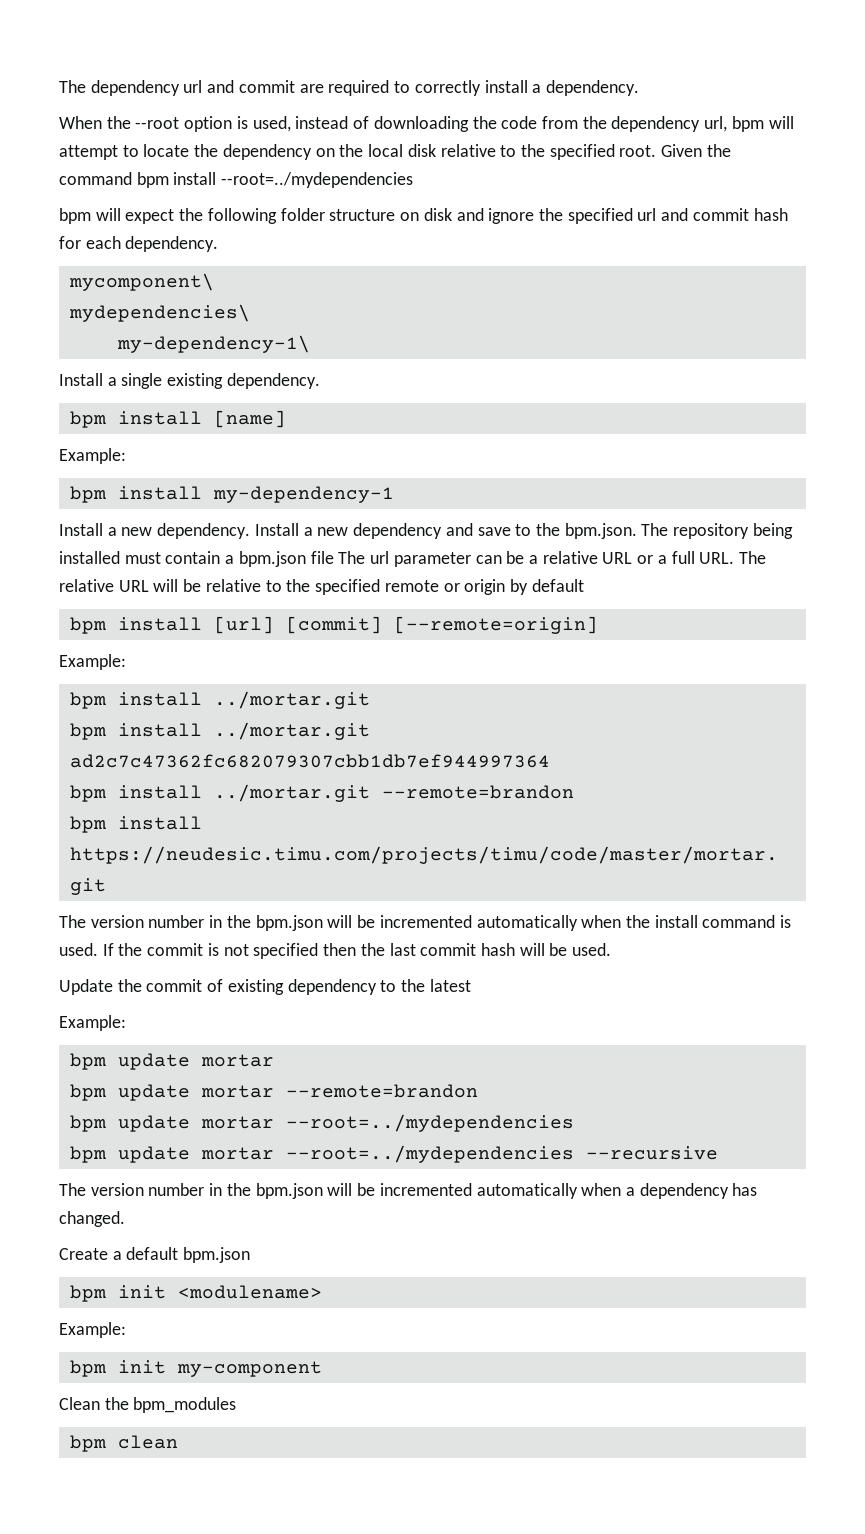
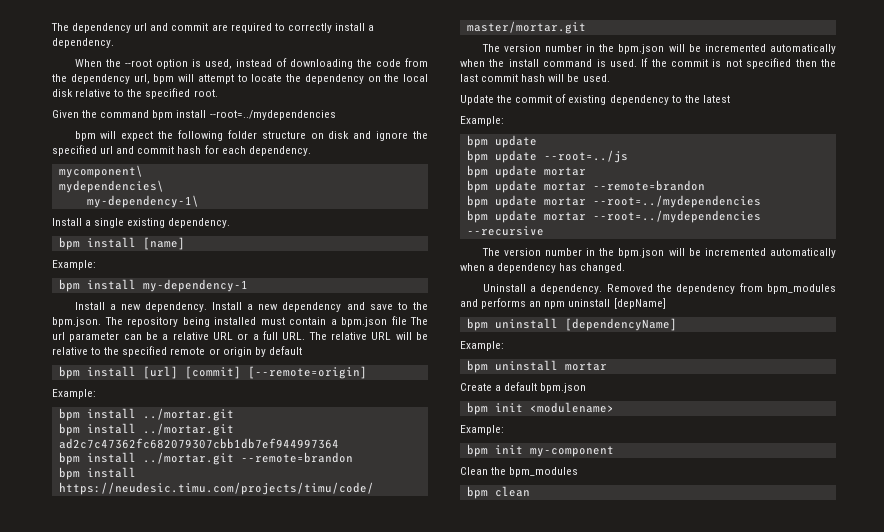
- When the --root option is used, instead of downloading the code from the dependency url, bpm will attempt to locate the dependency on the local disk relative to the specified root. Given the command bpm install --root=../mydependencies
+ When the --root option is used, instead of downloading the code from the dependency url, bpm will attempt to locate the dependency on the local disk relative to the specified root.
+ Given the command bpm install --root=../mydependencies
  Update the commit of existing dependency to the latest
  Example:
+ bpm update
+ bpm update --root=../js
+ Uninstall a dependency. Removed the dependency from bpm_modules and performs an npm uninstall [depName]
+ bpm uninstall [dependencyName]
+ Example:
+ bpm uninstall mortar

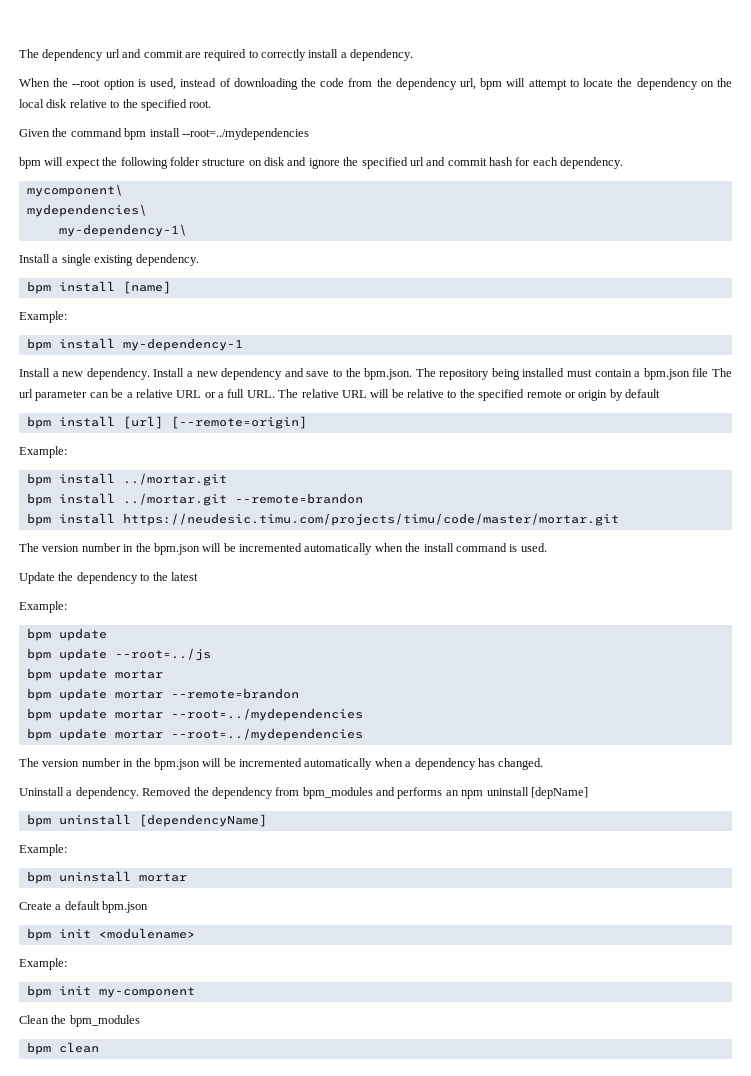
- bpm install [url] [commit] [--remote=origin]
+ bpm install [url] [--remote=origin]
- bpm install ../mortar.git ad2c7c47362fc682079307cbb1db7ef944997364
- If the commit is not specified then the last commit hash will be used.
- Update the commit of existing dependency to the latest
+ Update the dependency to the latest
  bpm update mortar --remote=brandon
  bpm update mortar --root=../mydependencies
- bpm update mortar --root=../mydependencies --recursive
+ bpm update mortar --root=../mydependencies

